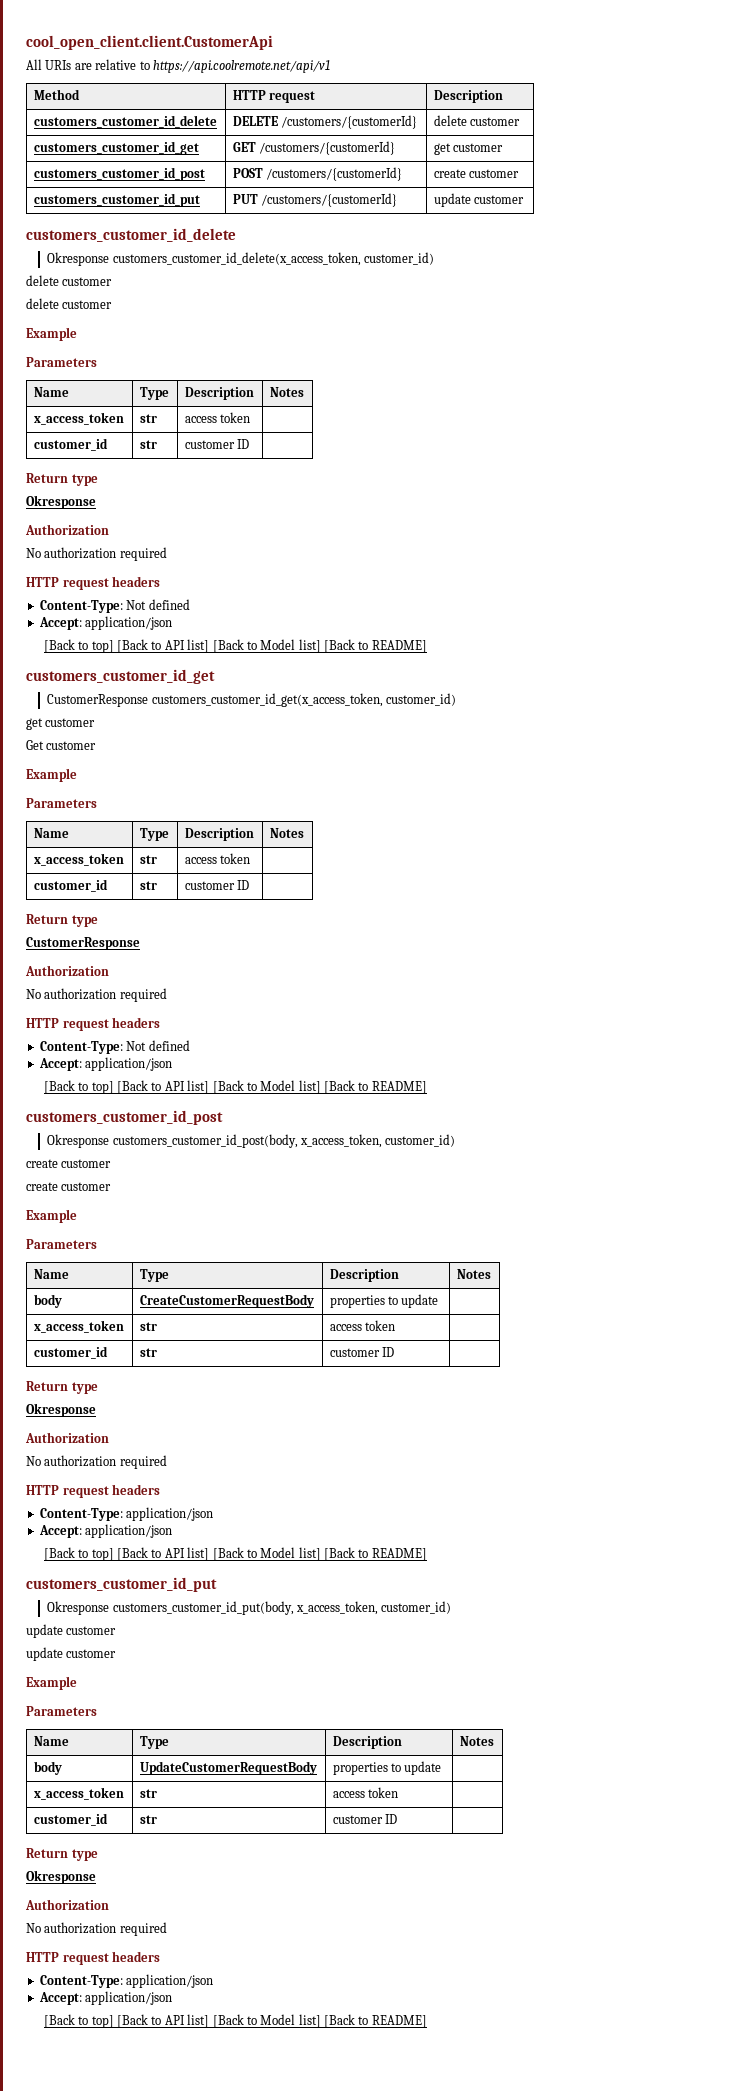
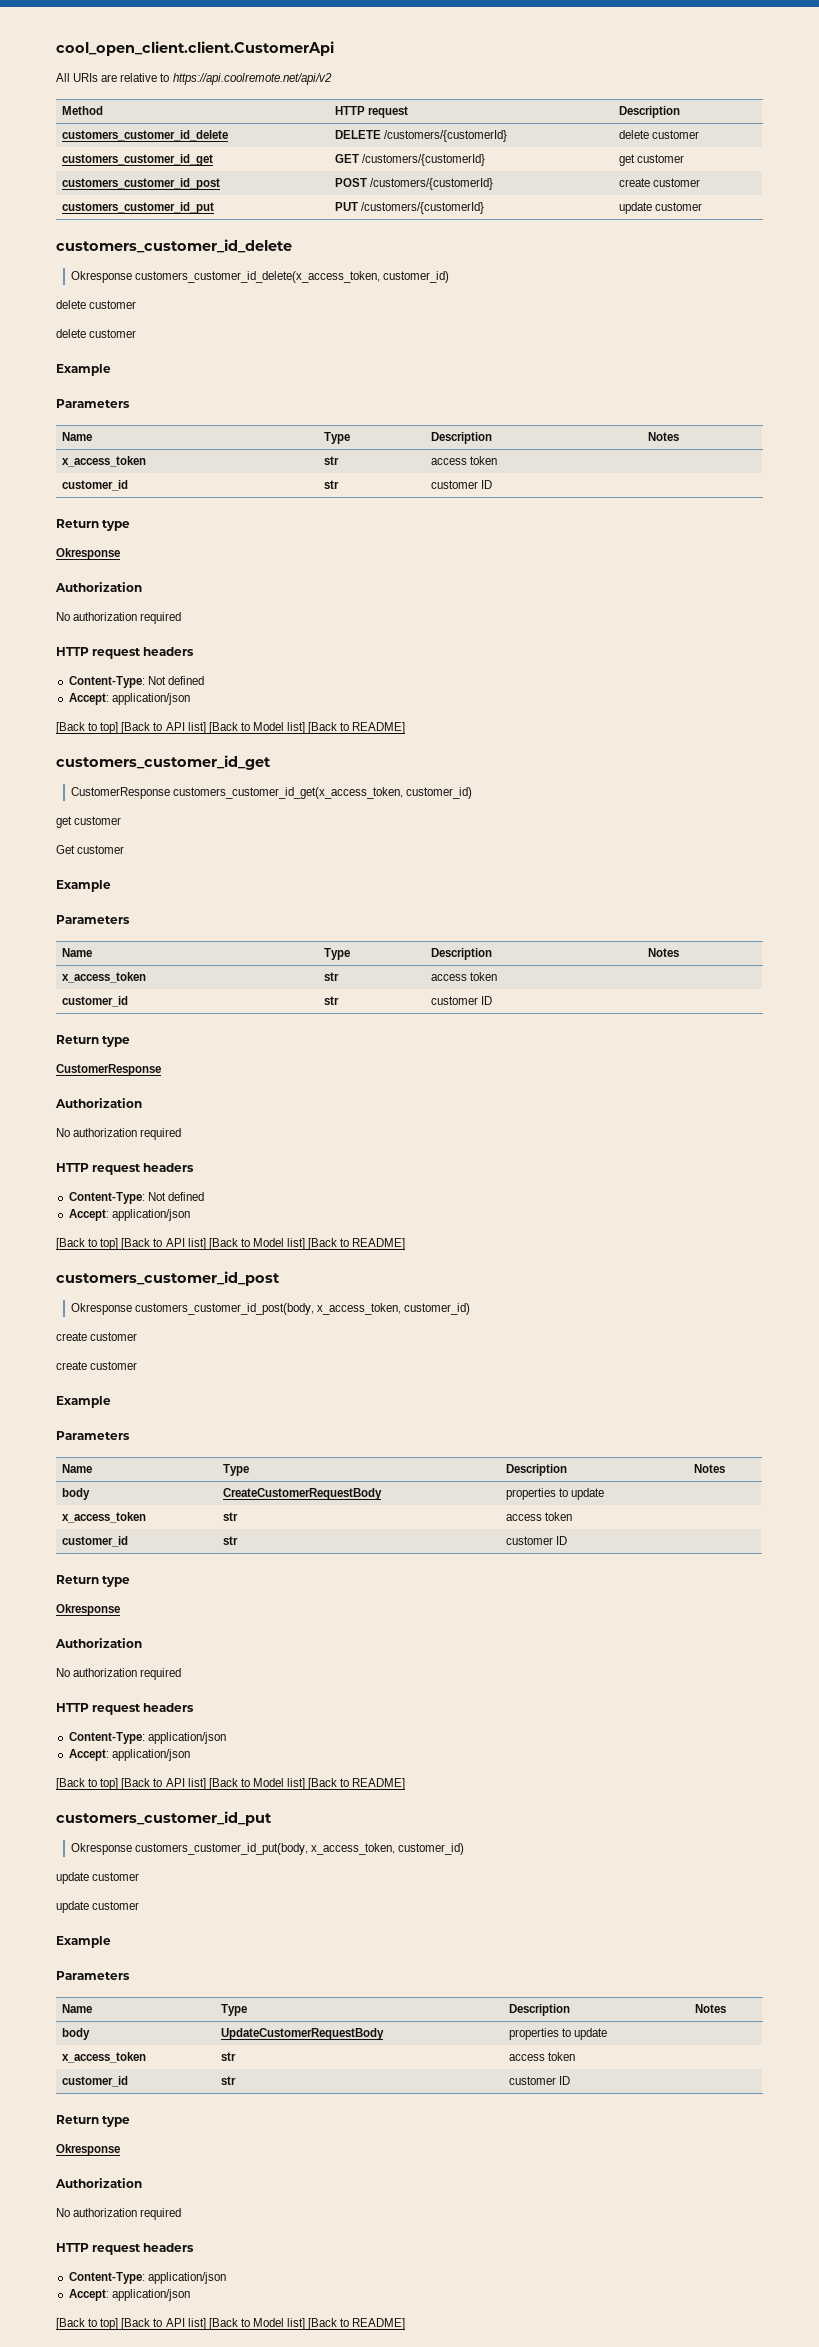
- All URIs are relative to https://api.coolremote.net/api/v1
+ All URIs are relative to https://api.coolremote.net/api/v2

